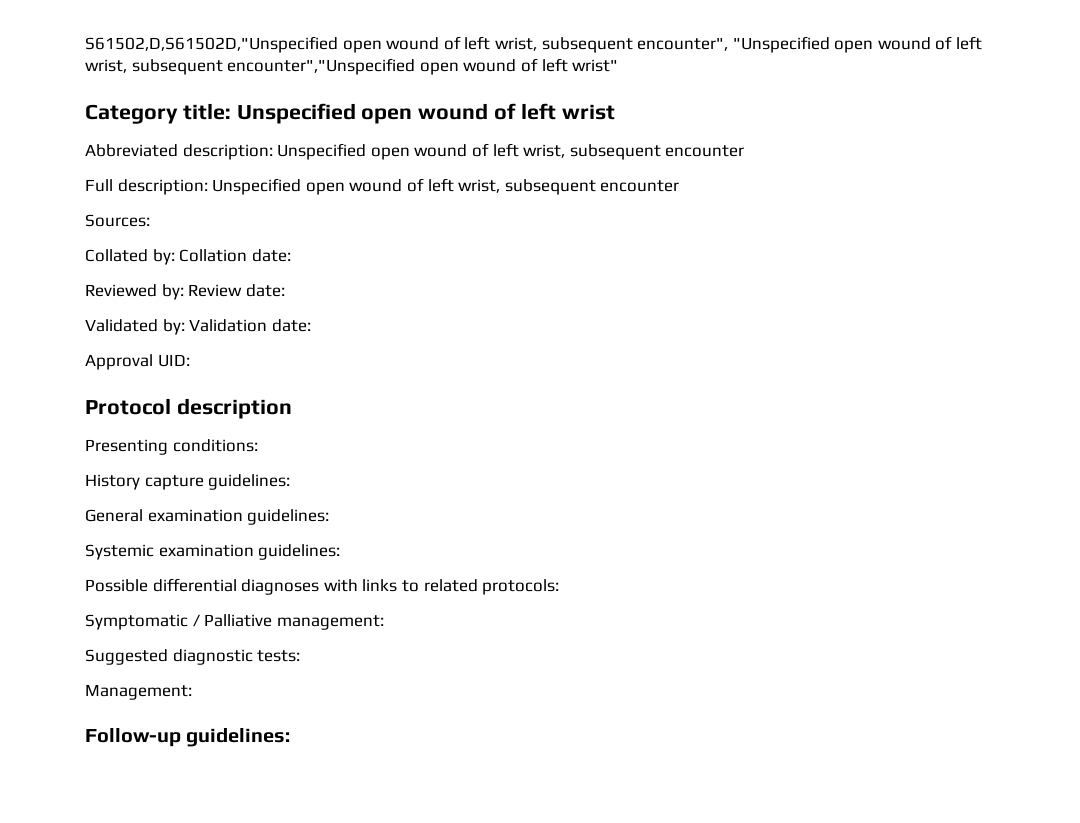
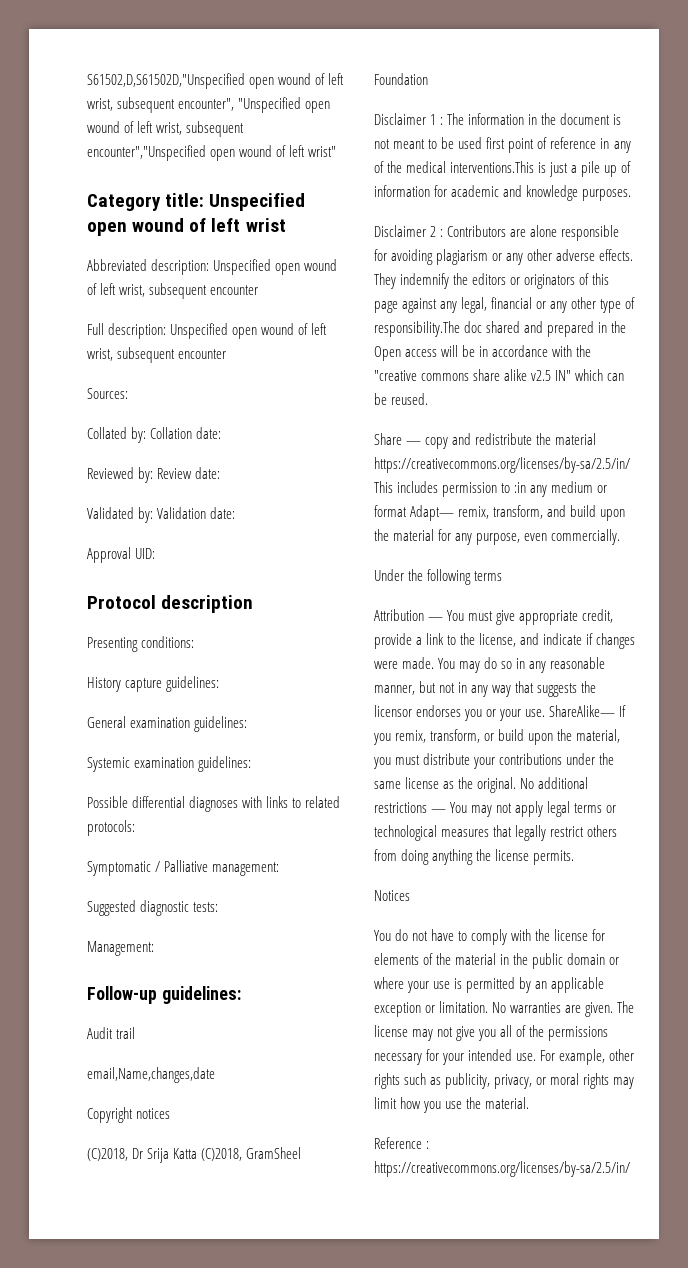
+ Audit trail
+ email,Name,changes,date
+ Copyright notices
+ (C)2018, Dr Srija Katta (C)2018, GramSheel Foundation
+ Disclaimer 1 : The information in the document is not meant to be used first point of reference in any of the medical interventions.This is just a pile up of information for academic and knowledge purposes.
+ Disclaimer 2 : Contributors are alone responsible for avoiding plagiarism or any other adverse effects. They indemnify the editors or originators of this page against any legal, financial or any other type of responsibility.The doc shared and prepared in the Open access will be in accordance with the "creative commons share alike v2.5 IN" which can be reused.
+ Share — copy and redistribute the material https://creativecommons.org/licenses/by-sa/2.5/in/ This includes permission to :in any medium or format Adapt— remix, transform, and build upon the material for any purpose, even commercially.
+ Under the following terms
+ Attribution — You must give appropriate credit, provide a link to the license, and indicate if changes were made. You may do so in any reasonable manner, but not in any way that suggests the licensor endorses you or your use. ShareAlike— If you remix, transform, or build upon the material, you must distribute your contributions under the same license as the original. No additional restrictions — You may not apply legal terms or technological measures that legally restrict others from doing anything the license permits.
+ Notices
+ You do not have to comply with the license for elements of the material in the public domain or where your use is permitted by an applicable exception or limitation. No warranties are given. The license may not give you all of the permissions necessary for your intended use. For example, other rights such as publicity, privacy, or moral rights may limit how you use the material.
+ Reference : https://creativecommons.org/licenses/by-sa/2.5/in/

